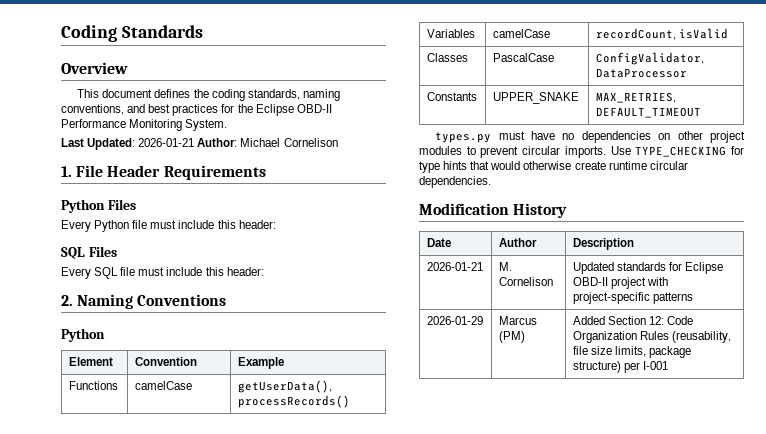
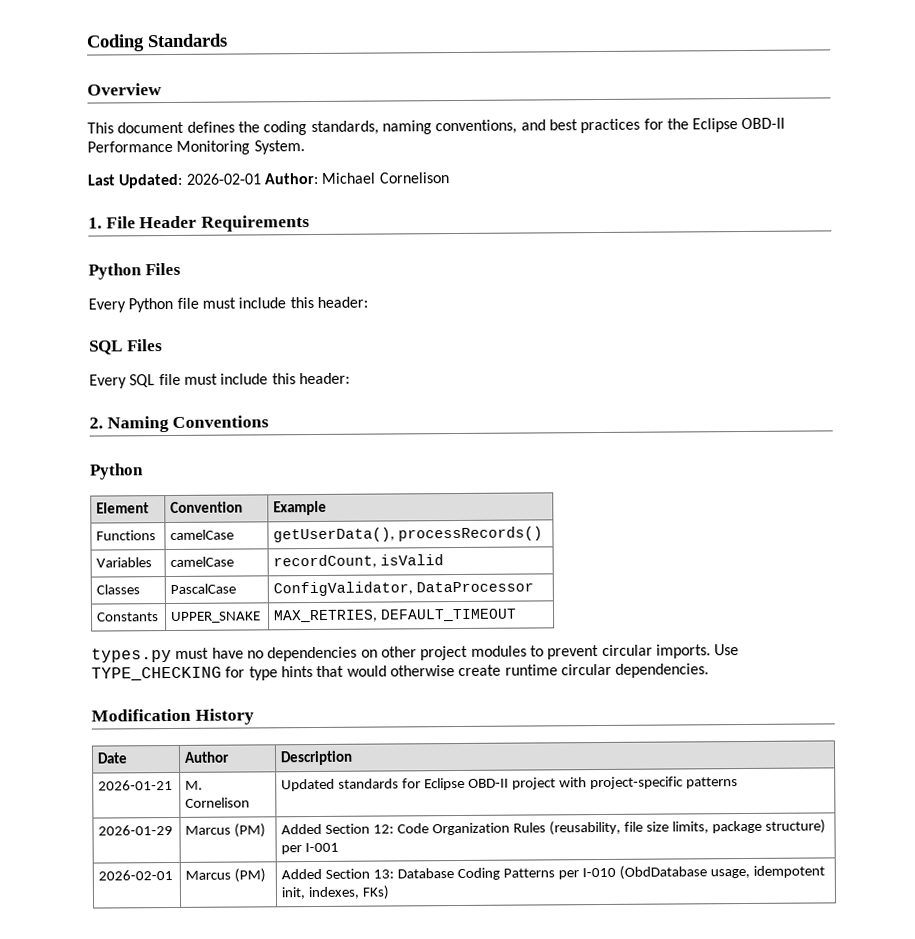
- Last Updated: 2026-01-21 Author: Michael Cornelison
+ Last Updated: 2026-02-01 Author: Michael Cornelison
+ 2026-02-01 | Marcus (PM) | Added Section 13: Database Coding Patterns per I-010 (ObdDatabase usage, idempotent init, indexes, FKs)

